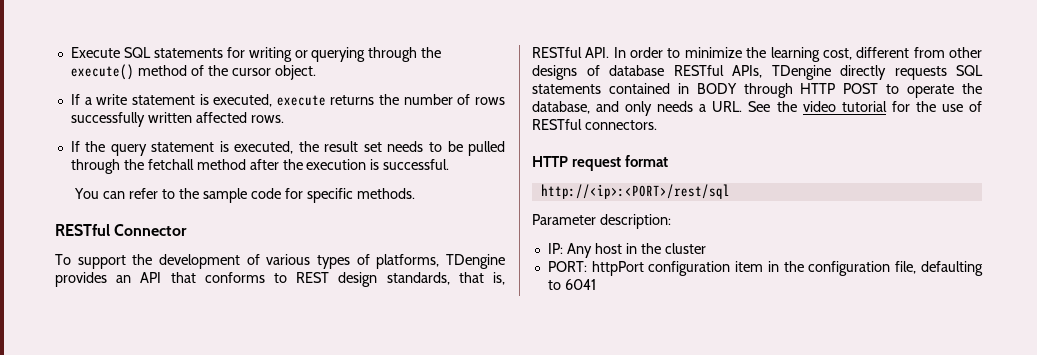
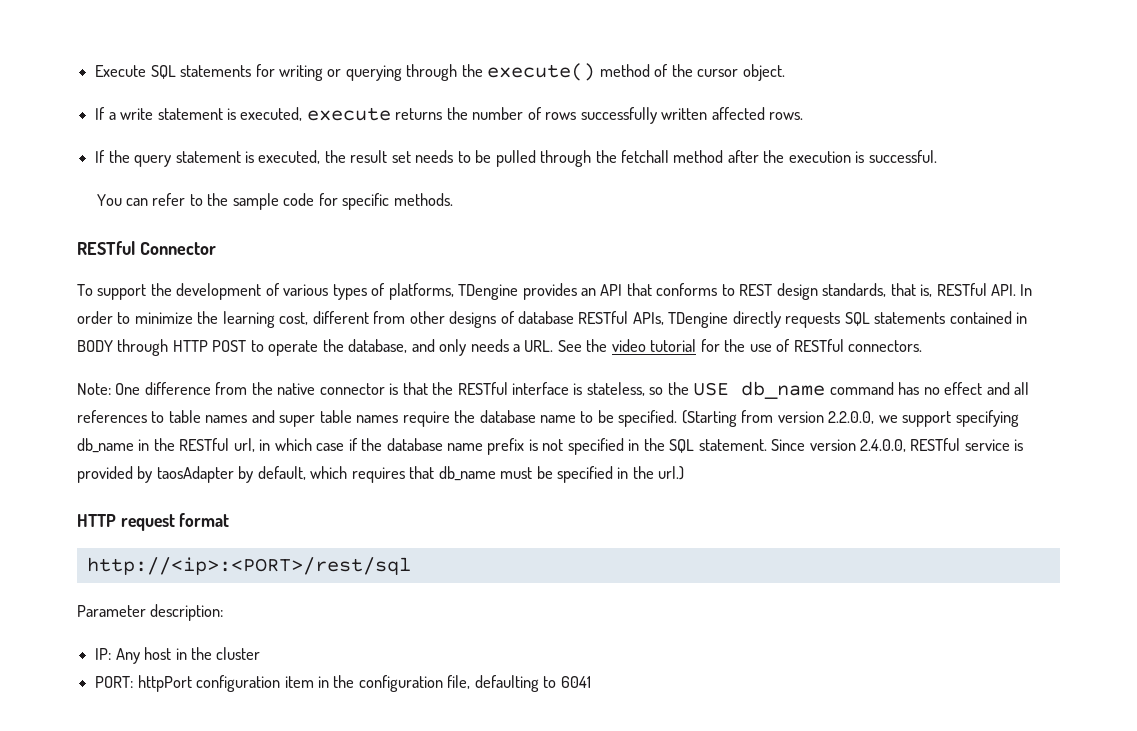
+ Note: One difference from the native connector is that the RESTful interface is stateless, so the USE db_name command has no effect and all references to table names and super table names require the database name to be specified. (Starting from version 2.2.0.0, we support specifying db_name in the RESTful url, in which case if the database name prefix is not specified in the SQL statement. Since version 2.4.0.0, RESTful service is provided by taosAdapter by default, which requires that db_name must be specified in the url.)

